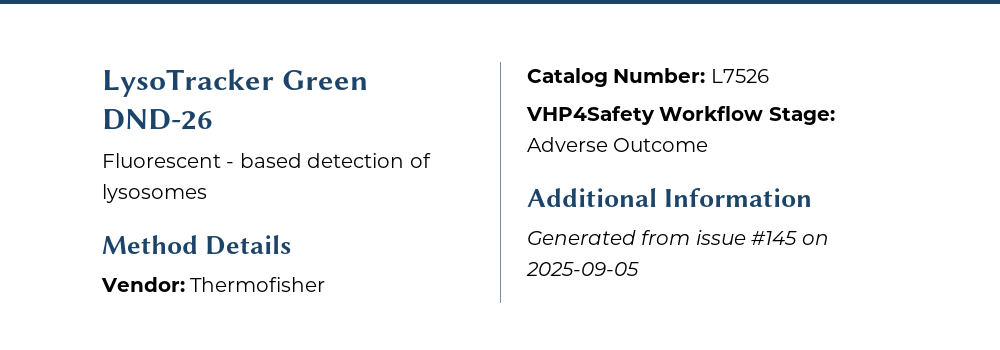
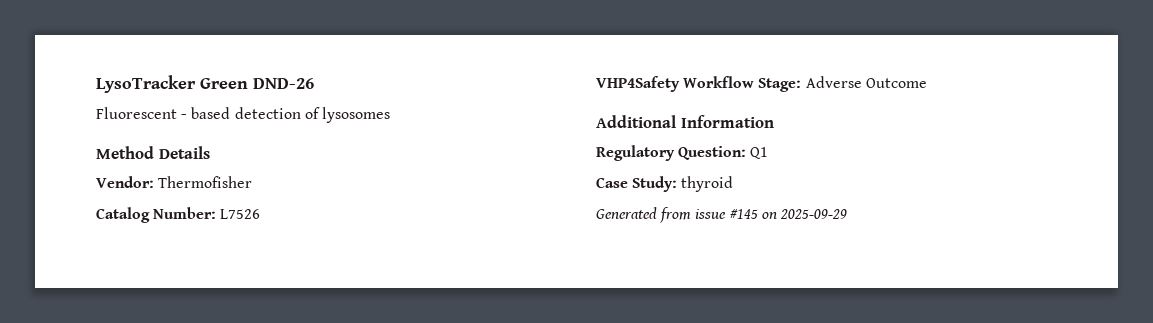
+ Regulatory Question: Q1
+ Case Study: thyroid
- Generated from issue #145 on 2025-09-05
+ Generated from issue #145 on 2025-09-29

